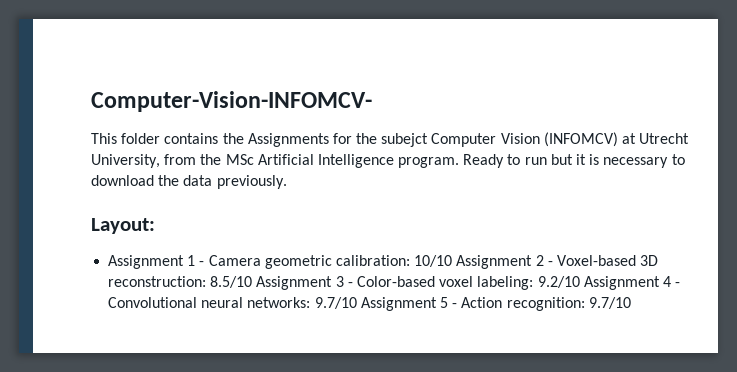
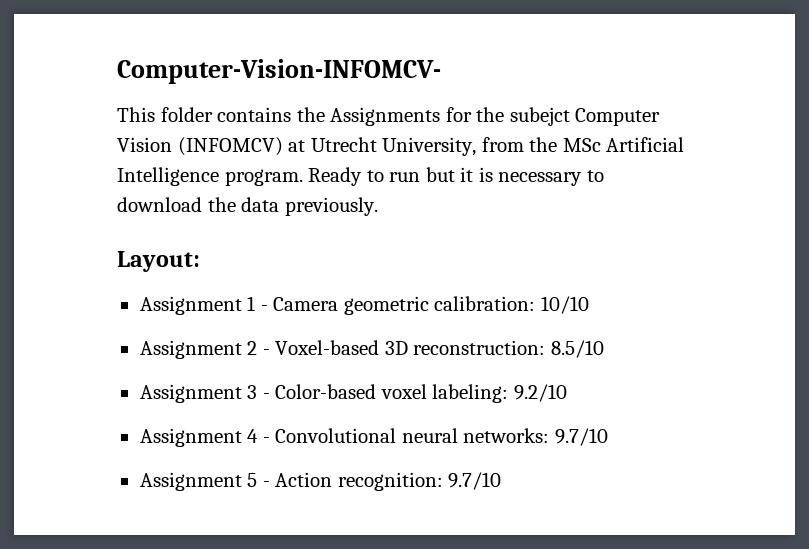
- Assignment 1 - Camera geometric calibration: 10/10 Assignment 2 - Voxel-based 3D reconstruction: 8.5/10 Assignment 3 - Color-based voxel labeling: 9.2/10 Assignment 4 - Convolutional neural networks: 9.7/10 Assignment 5 - Action recognition: 9.7/10
+ Assignment 1 - Camera geometric calibration: 10/10
+ Assignment 2 - Voxel-based 3D reconstruction: 8.5/10
+ Assignment 3 - Color-based voxel labeling: 9.2/10
+ Assignment 4 - Convolutional neural networks: 9.7/10
+ Assignment 5 - Action recognition: 9.7/10

